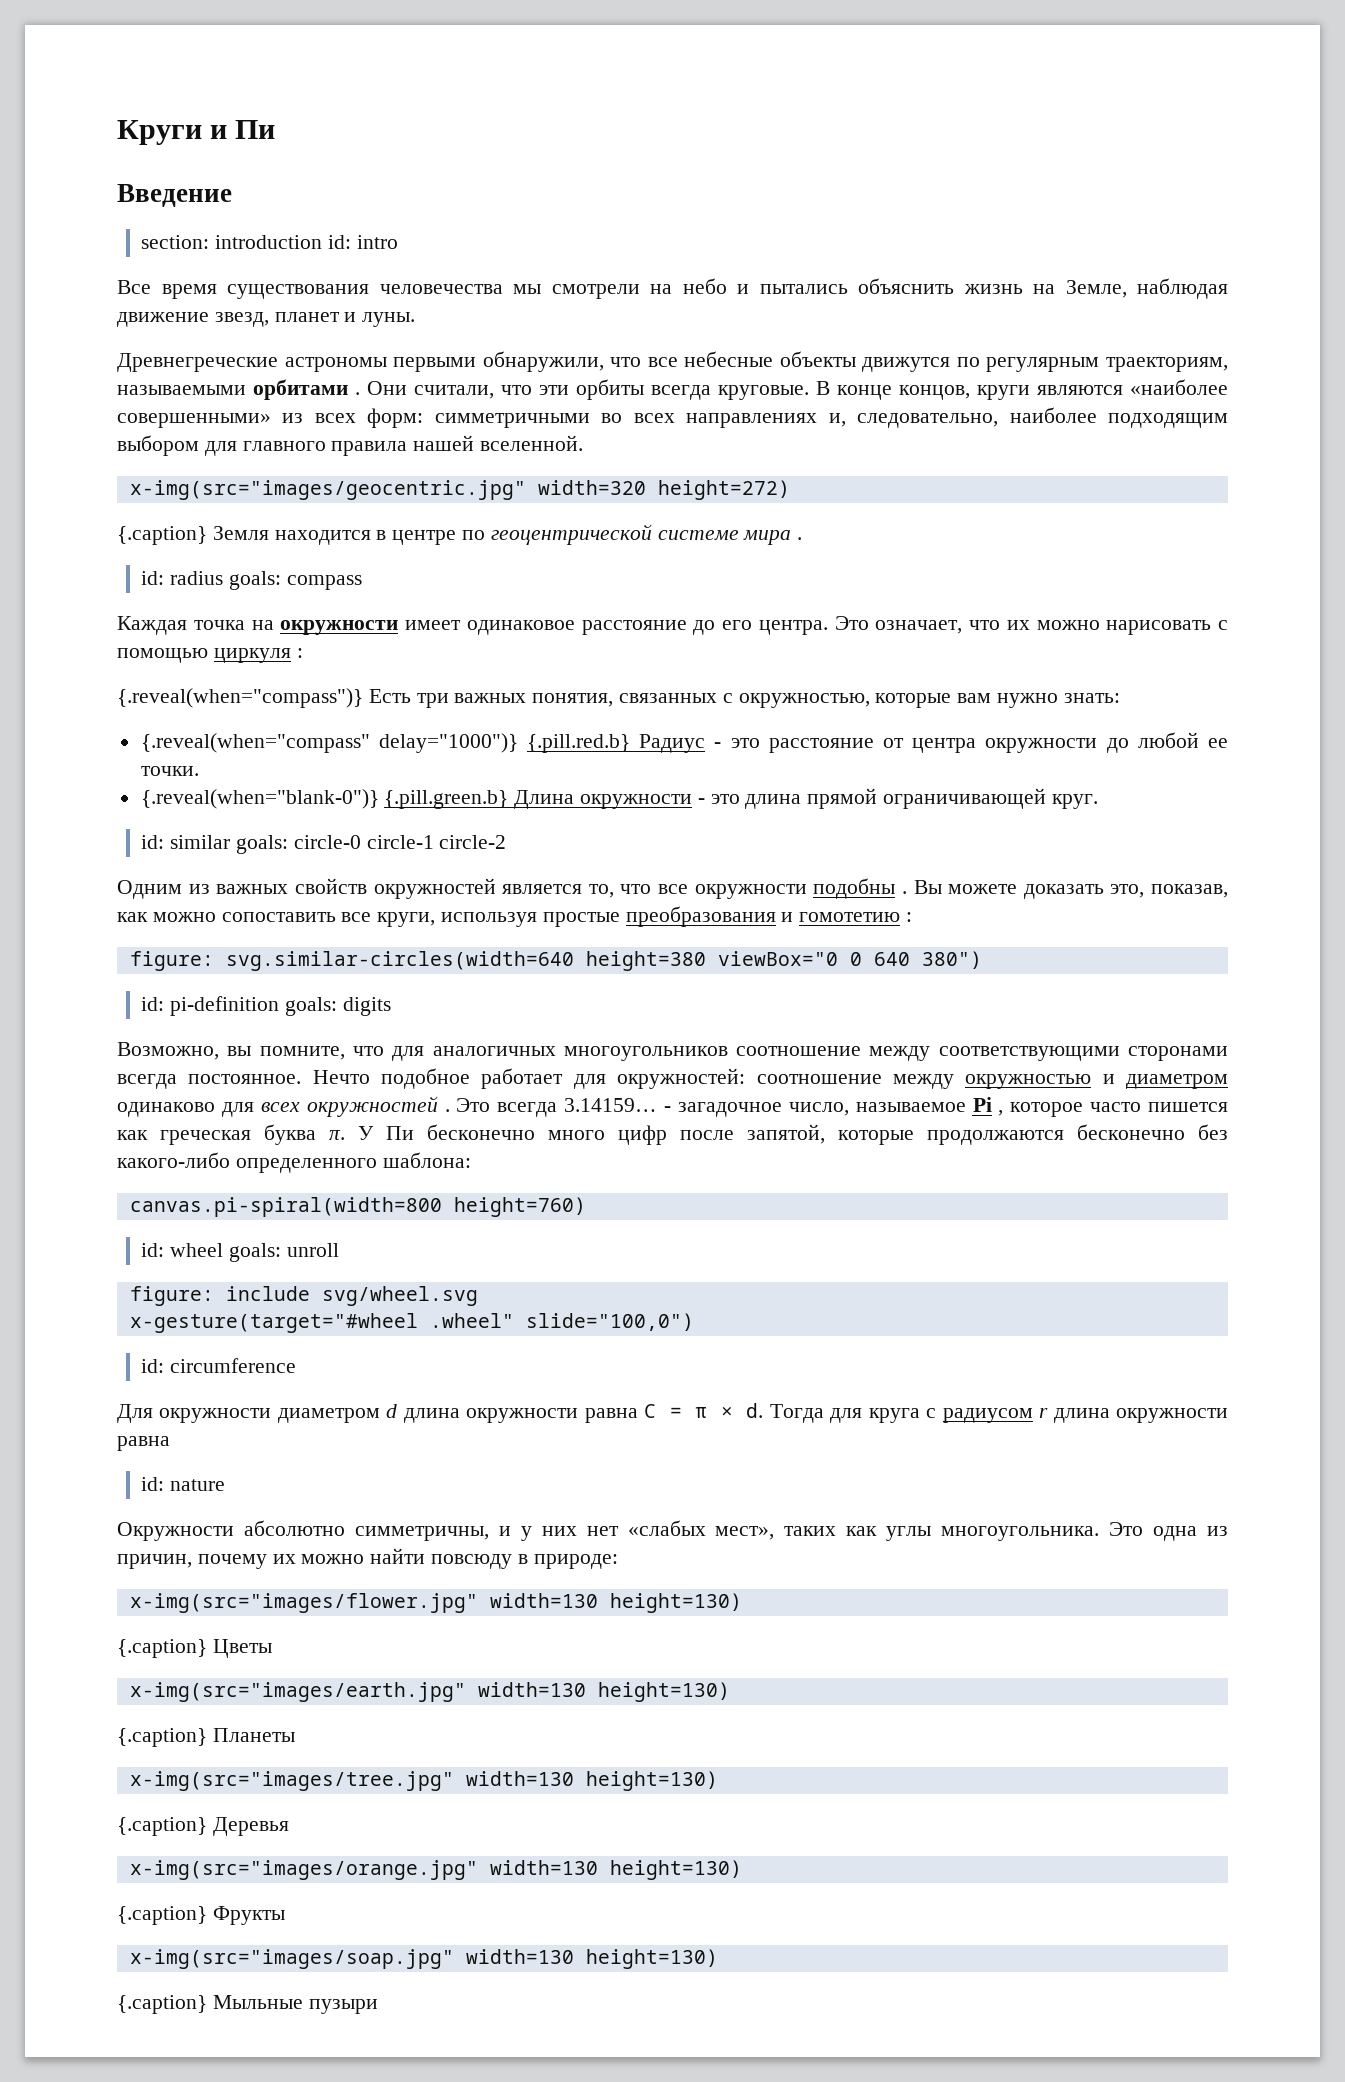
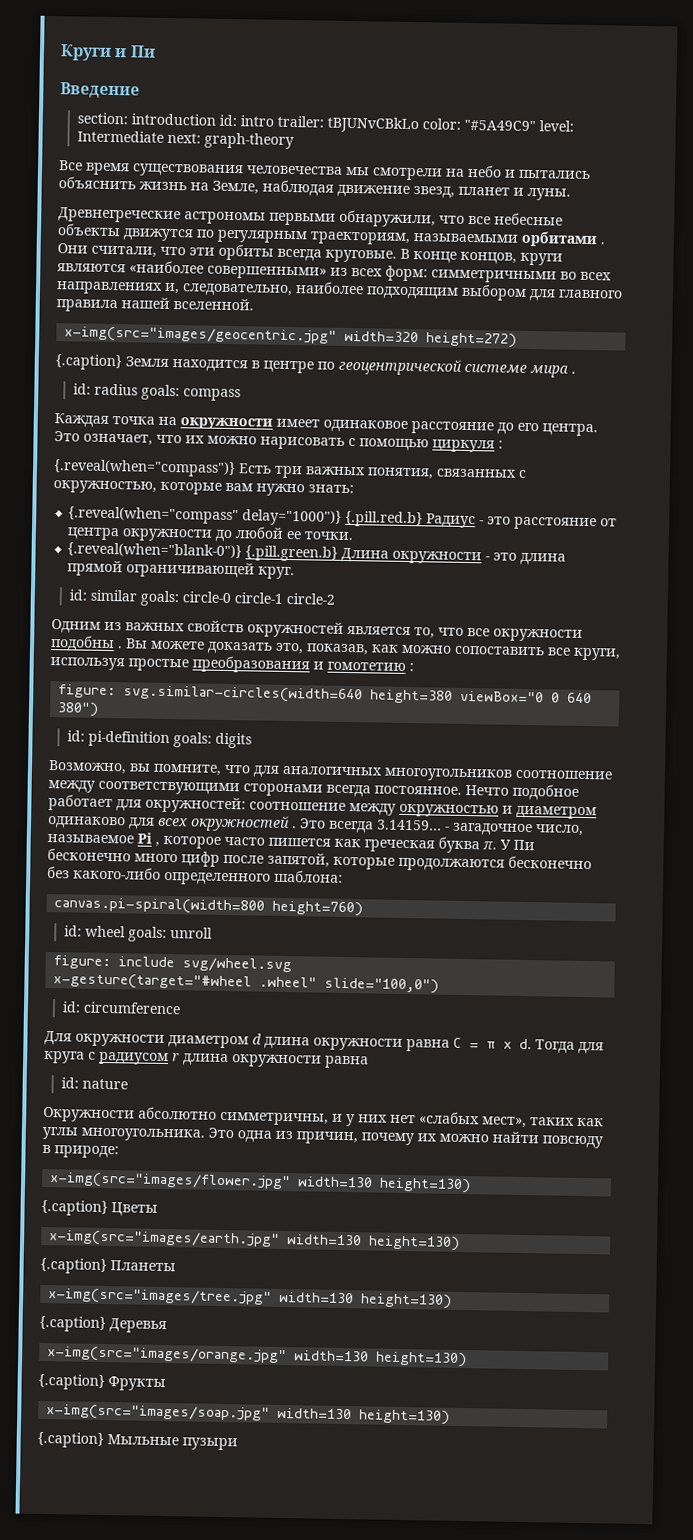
- section: introduction id: intro
+ section: introduction id: intro trailer: tBJUNvCBkLo color: "#5A49C9" level: Intermediate next: graph-theory

